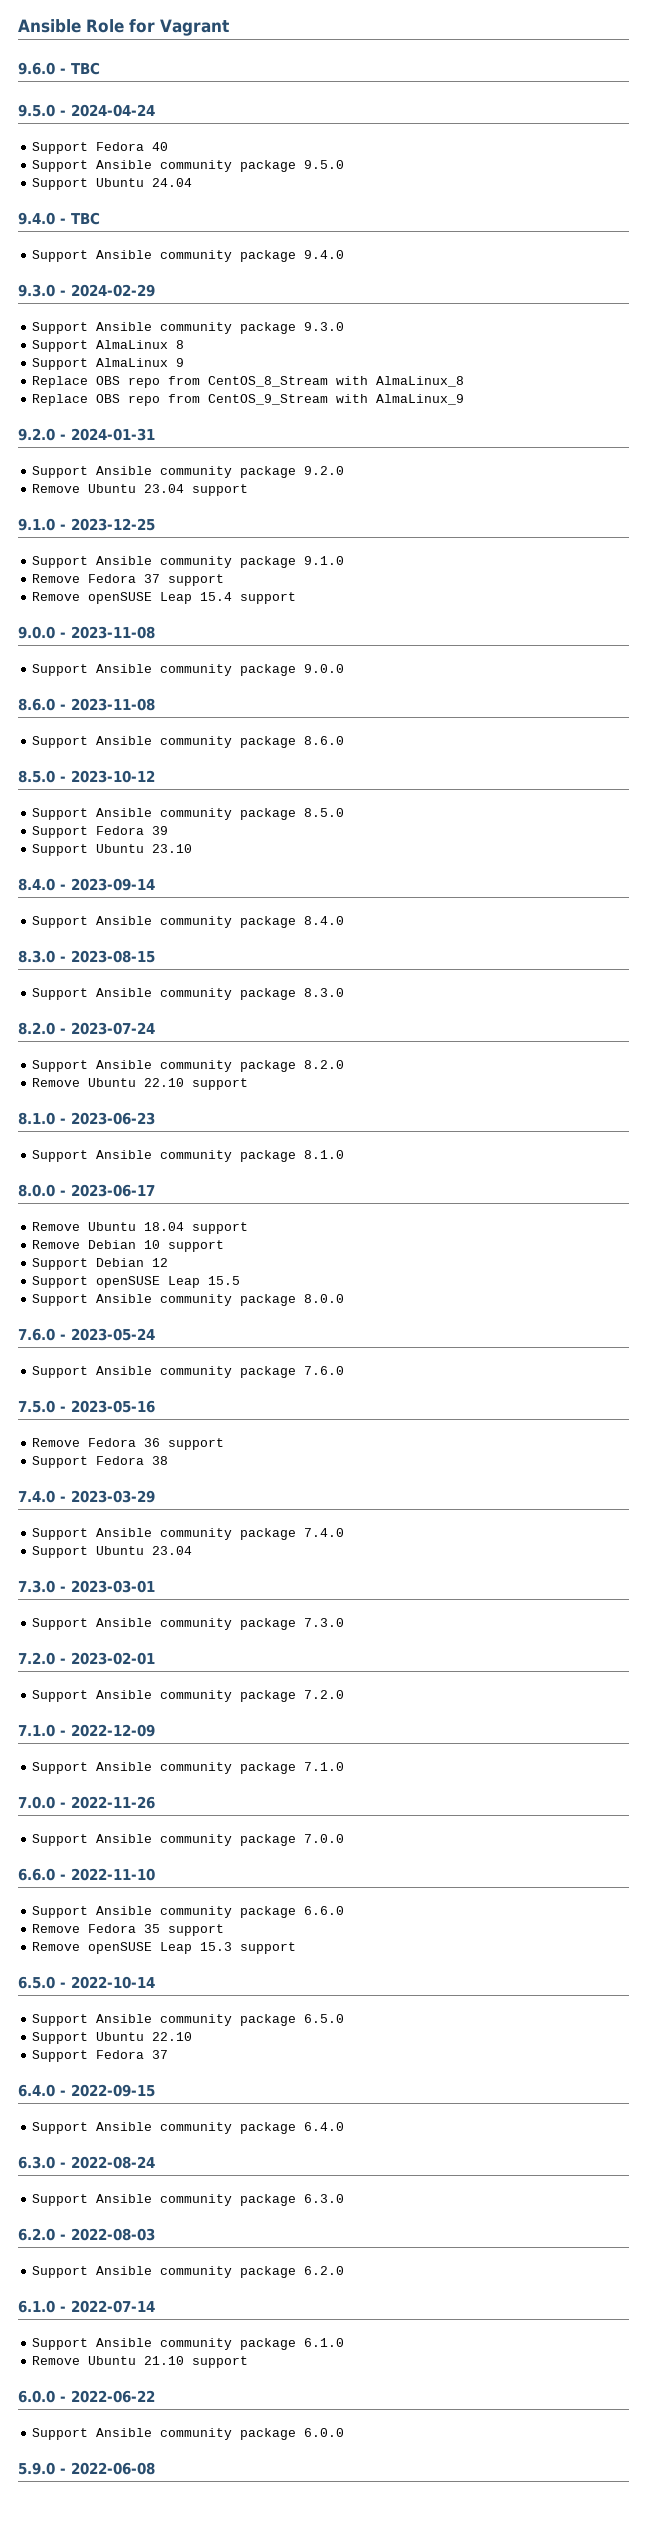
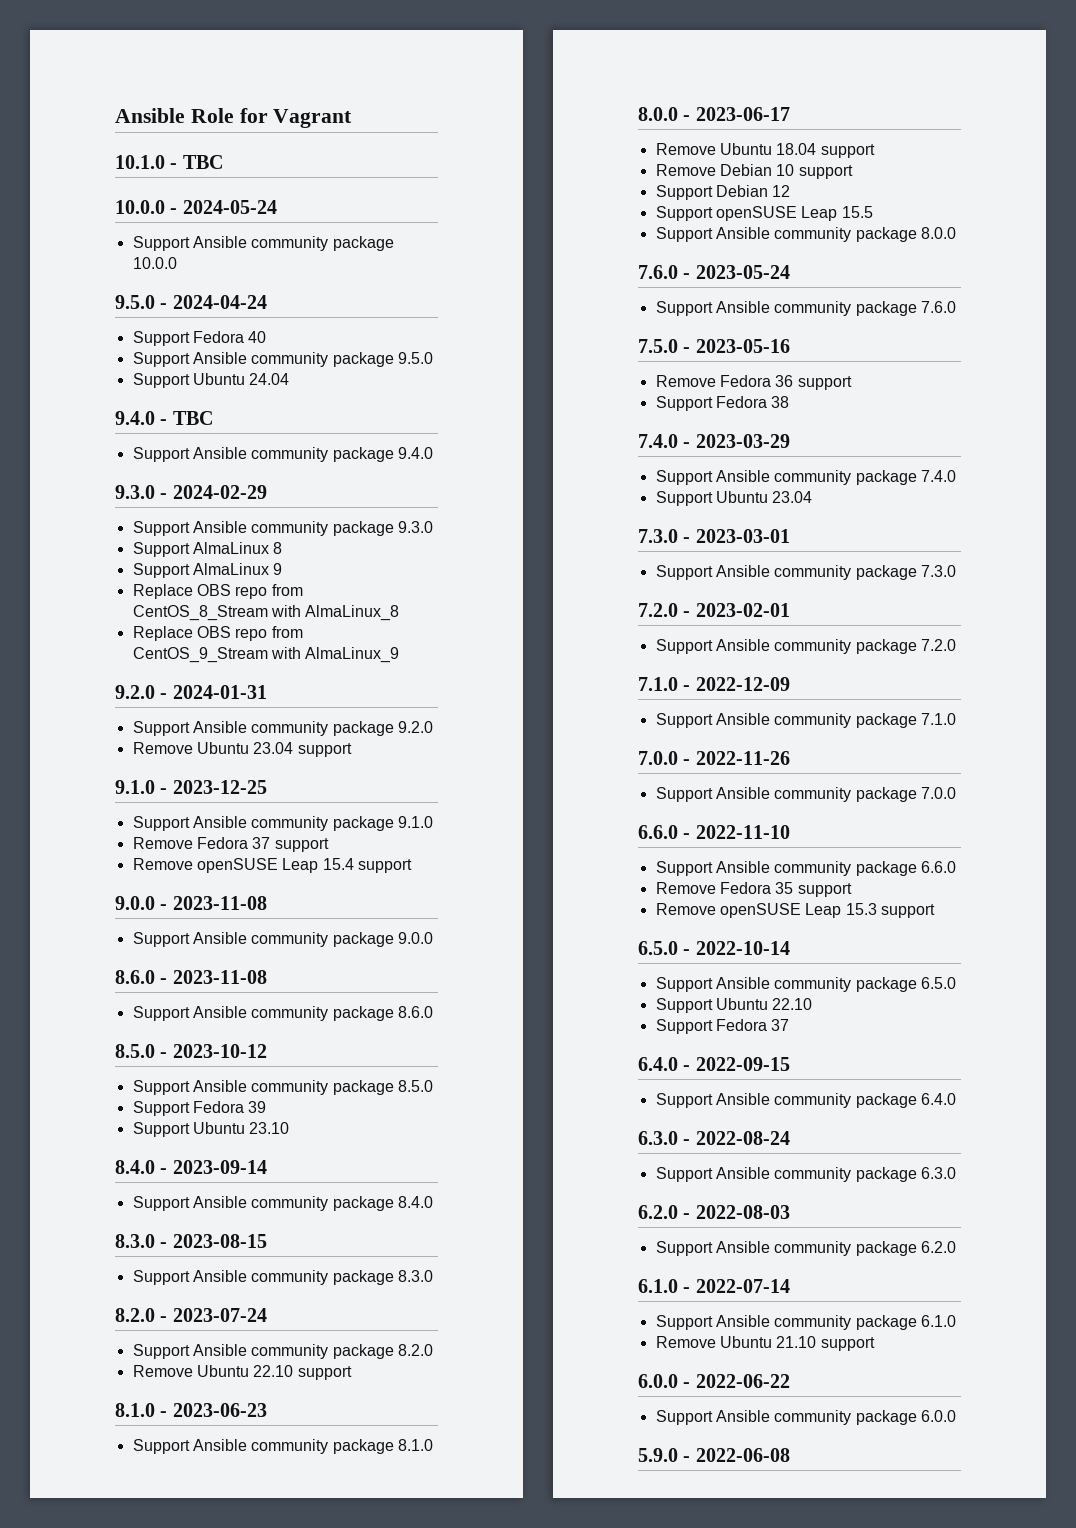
- 9.6.0 - TBC
+ 10.1.0 - TBC
+ 10.0.0 - 2024-05-24
+ Support Ansible community package 10.0.0

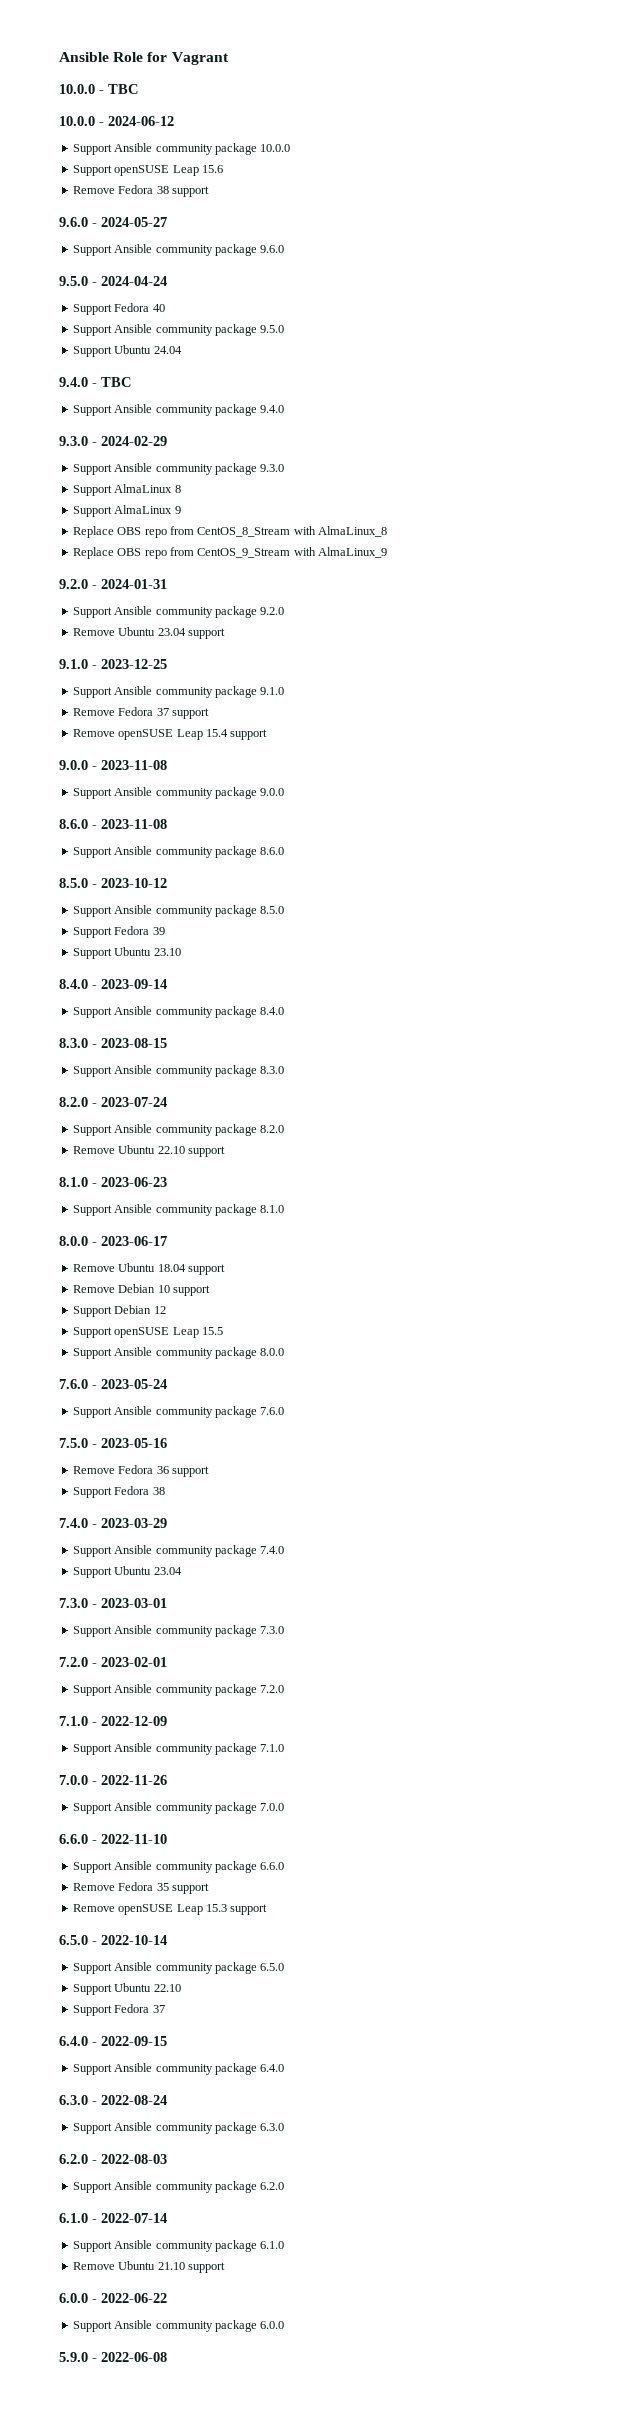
- 10.1.0 - TBC
+ 10.0.0 - TBC
- 10.0.0 - 2024-05-24
+ 10.0.0 - 2024-06-12
+ Support openSUSE Leap 15.6
+ Remove Fedora 38 support
+ 9.6.0 - 2024-05-27
+ Support Ansible community package 9.6.0

